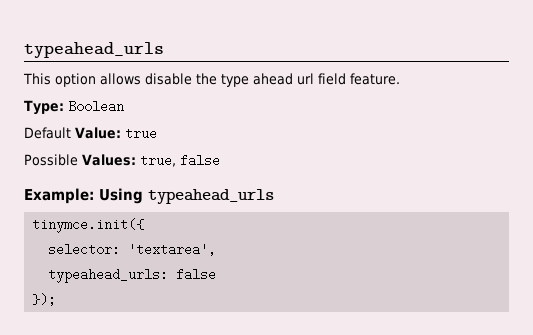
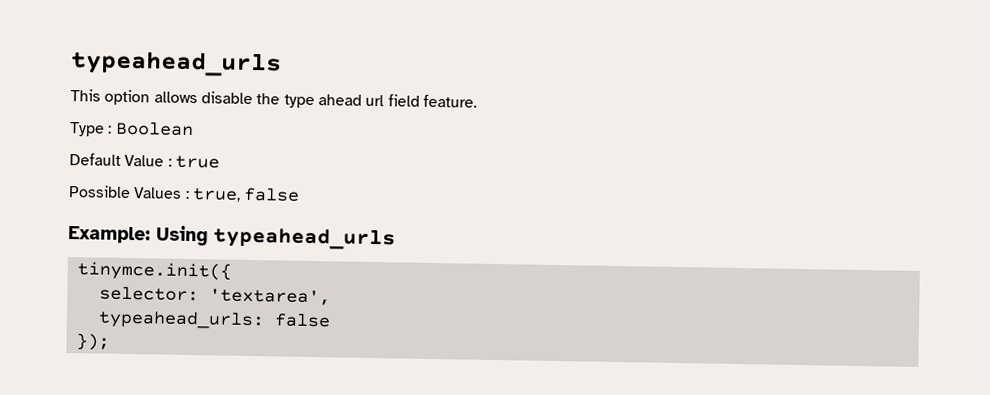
- Type: Boolean
+ Type : Boolean
- Default Value: true
+ Default Value : true
- Possible Values: true, false
+ Possible Values : true, false

